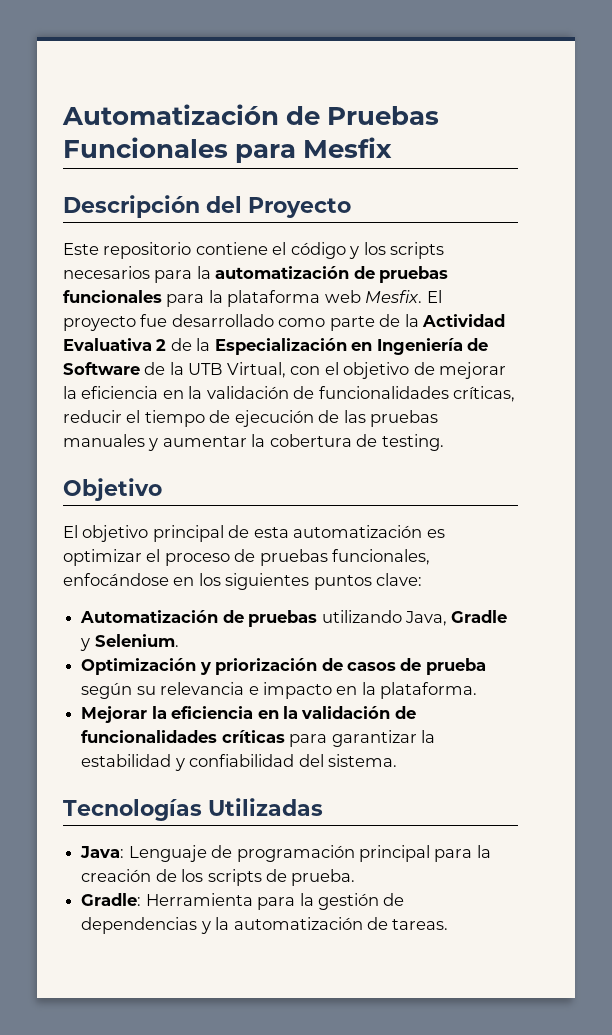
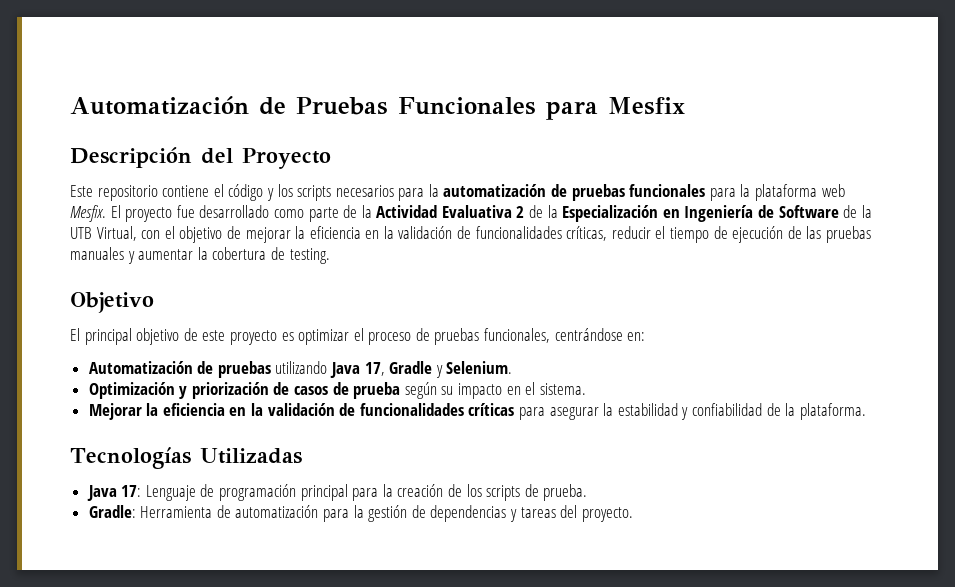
- El objetivo principal de esta automatización es optimizar el proceso de pruebas funcionales, enfocándose en los siguientes puntos clave:
+ El principal objetivo de este proyecto es optimizar el proceso de pruebas funcionales, centrándose en:
- Automatización de pruebas utilizando Java, Gradle y Selenium.
+ Automatización de pruebas utilizando Java 17, Gradle y Selenium.
- Optimización y priorización de casos de prueba según su relevancia e impacto en la plataforma.
+ Optimización y priorización de casos de prueba según su impacto en el sistema.
- Mejorar la eficiencia en la validación de funcionalidades críticas para garantizar la estabilidad y confiabilidad del sistema.
+ Mejorar la eficiencia en la validación de funcionalidades críticas para asegurar la estabilidad y confiabilidad de la plataforma.
- Java: Lenguaje de programación principal para la creación de los scripts de prueba.
+ Java 17: Lenguaje de programación principal para la creación de los scripts de prueba.
- Gradle: Herramienta para la gestión de dependencias y la automatización de tareas.
+ Gradle: Herramienta de automatización para la gestión de dependencias y tareas del proyecto.

